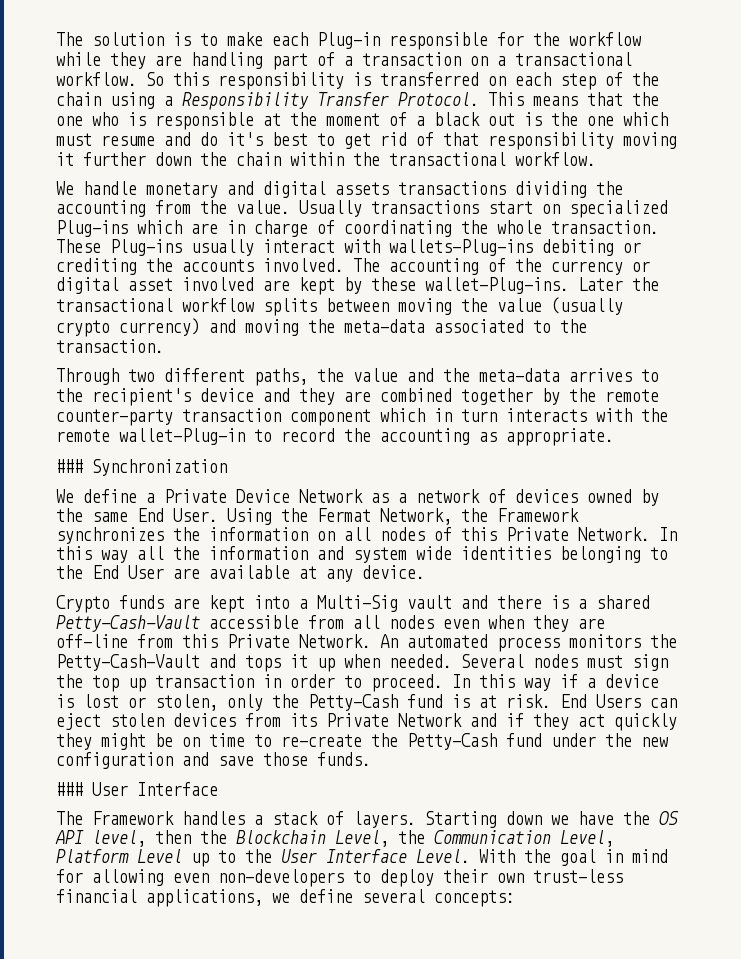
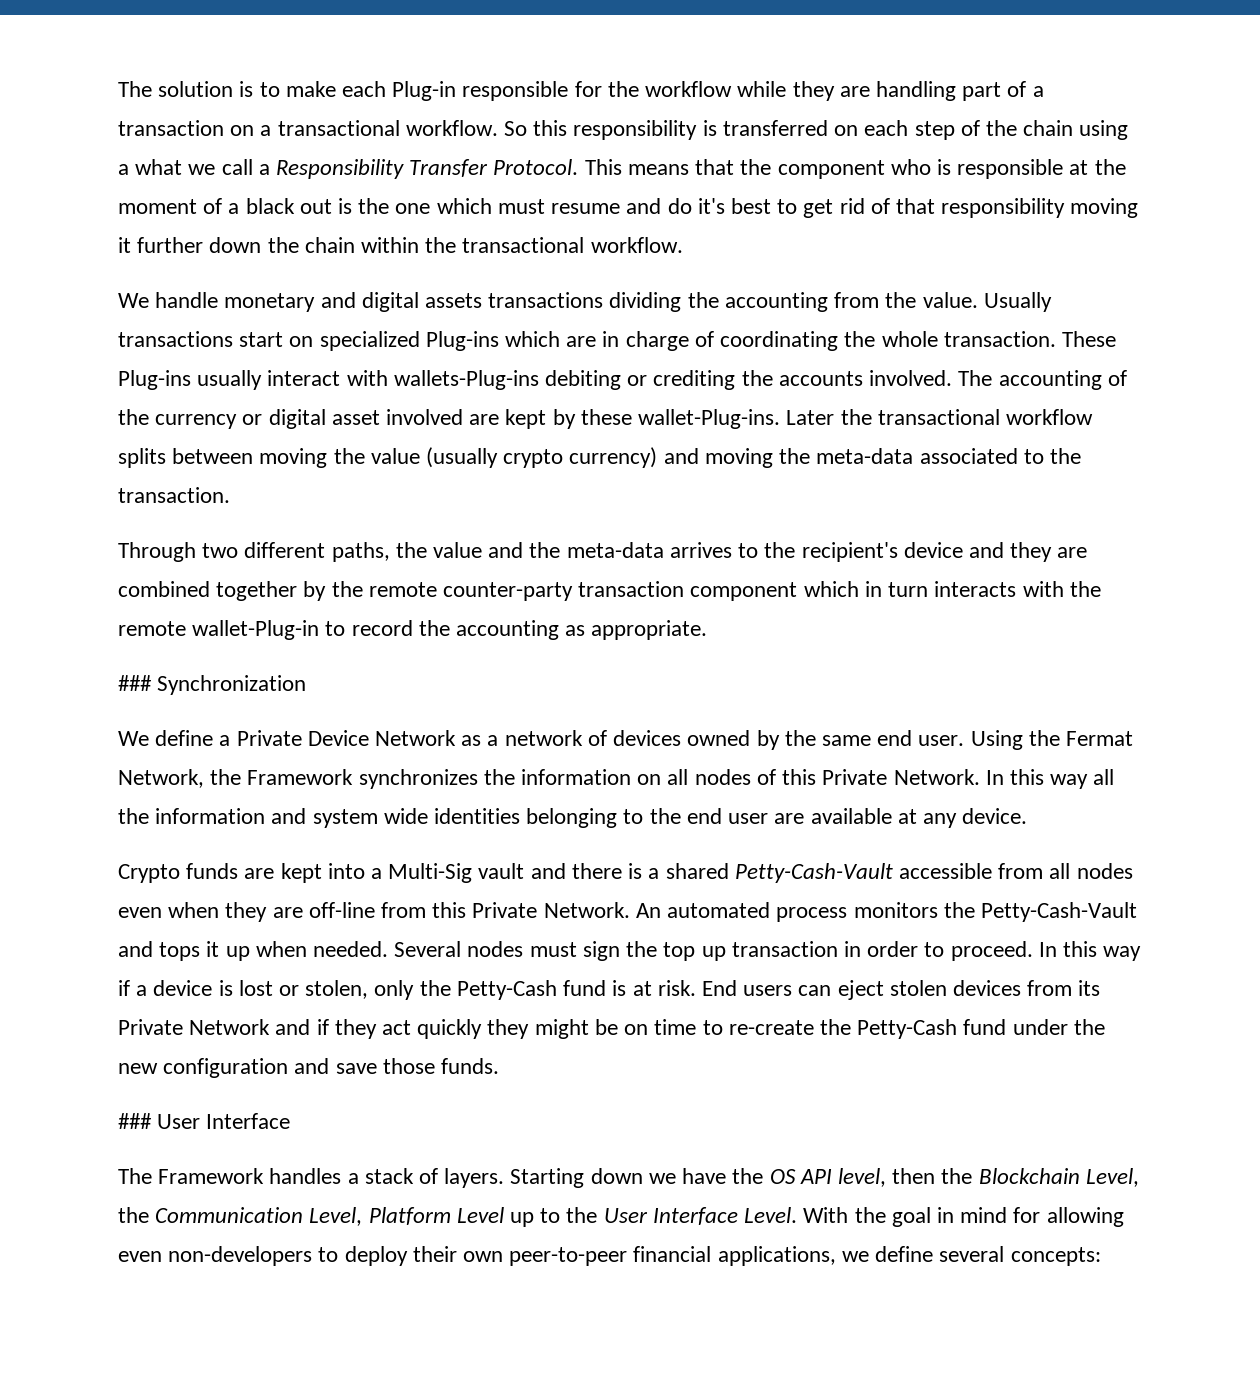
- So this responsibility is transferred on each step of the chain using a Responsibility Transfer Protocol.
+ So this responsibility is transferred on each step of the chain using a what we call a Responsibility Transfer Protocol.
- This means that the one who is responsible at the moment of a black out is the one which must resume and do it's best to get rid of that responsibility moving it further down the chain within the transactional workflow.
+ This means that the component who is responsible at the moment of a black out is the one which must resume and do it's best to get rid of that responsibility moving it further down the chain within the transactional workflow.
- We define a Private Device Network as a network of devices owned by the same End User.
+ We define a Private Device Network as a network of devices owned by the same end user.
- In this way all the information and system wide identities belonging to the End User are available at any device.
+ In this way all the information and system wide identities belonging to the end user are available at any device.
- End Users can eject stolen devices from its Private Network and if they act quickly they might be on time to re-create the Petty-Cash fund under the new configuration and save those funds.
+ End users can eject stolen devices from its Private Network and if they act quickly they might be on time to re-create the Petty-Cash fund under the new configuration and save those funds.
- With the goal in mind for allowing even non-developers to deploy their own trust-less financial applications, we define several concepts:
+ With the goal in mind for allowing even non-developers to deploy their own peer-to-peer financial applications, we define several concepts:

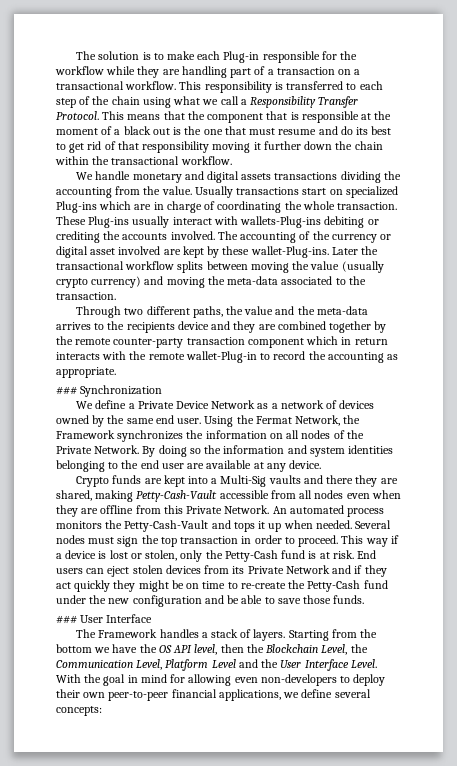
- So this responsibility is transferred on each step of the chain using a what we call a Responsibility Transfer Protocol.
+ This responsibility is transferred to each step of the chain using what we call a Responsibility Transfer Protocol.
- This means that the component who is responsible at the moment of a black out is the one which must resume and do it's best to get rid of that responsibility moving it further down the chain within the transactional workflow.
+ This means that the component that is responsible at the moment of a black out is the one that must resume and do its best to get rid of that responsibility moving it further down the chain within the transactional workflow.
- Through two different paths, the value and the meta-data arrives to the recipient's device and they are combined together by the remote counter-party transaction component which in turn interacts with the remote wallet-Plug-in to record the accounting as appropriate.
+ Through two different paths, the value and the meta-data arrives to the recipients device and they are combined together by the remote counter-party transaction component which in return interacts with the remote wallet-Plug-in to record the accounting as appropriate.
- Using the Fermat Network, the Framework synchronizes the information on all nodes of this Private Network. In this way all the information and system wide identities belonging to the end user are available at any device.
+ Using the Fermat Network, the Framework synchronizes the information on all nodes of the Private Network. By doing so the information and system identities belonging to the end user are available at any device.
- Crypto funds are kept into a Multi-Sig vault and there is a shared Petty-Cash-Vault accessible from all nodes even when they are off-line from this Private Network.
+ Crypto funds are kept into a Multi-Sig vaults and there they are shared, making Petty-Cash-Vault accessible from all nodes even when they are offline from this Private Network.
- Several nodes must sign the top up transaction in order to proceed.
+ Several nodes must sign the top transaction in order to proceed.
- In this way if a device is lost or stolen, only the Petty-Cash fund is at risk.
+ This way if a device is lost or stolen, only the Petty-Cash fund is at risk.
- End users can eject stolen devices from its Private Network and if they act quickly they might be on time to re-create the Petty-Cash fund under the new configuration and save those funds.
+ End users can eject stolen devices from its Private Network and if they act quickly they might be on time to re-create the Petty-Cash fund under the new configuration and be able to save those funds.
- Starting down we have the OS API level, then the Blockchain Level, the Communication Level, Platform Level up to the User Interface Level.
+ Starting from the bottom we have the OS API level, then the Blockchain Level, the Communication Level, Platform Level and the User Interface Level.

